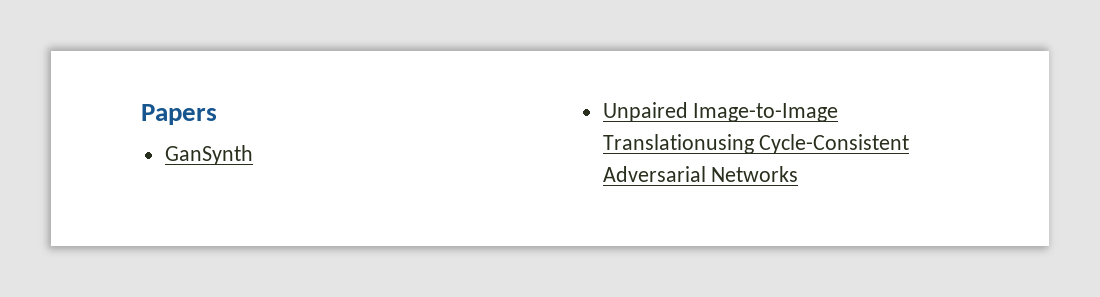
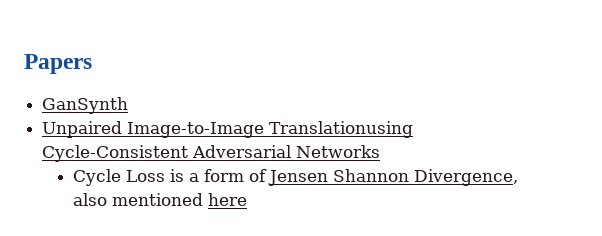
+ Cycle Loss is a form of Jensen Shannon Divergence, also mentioned here

